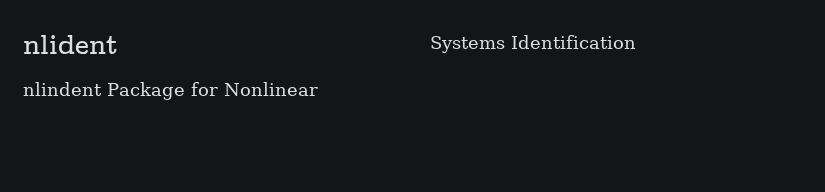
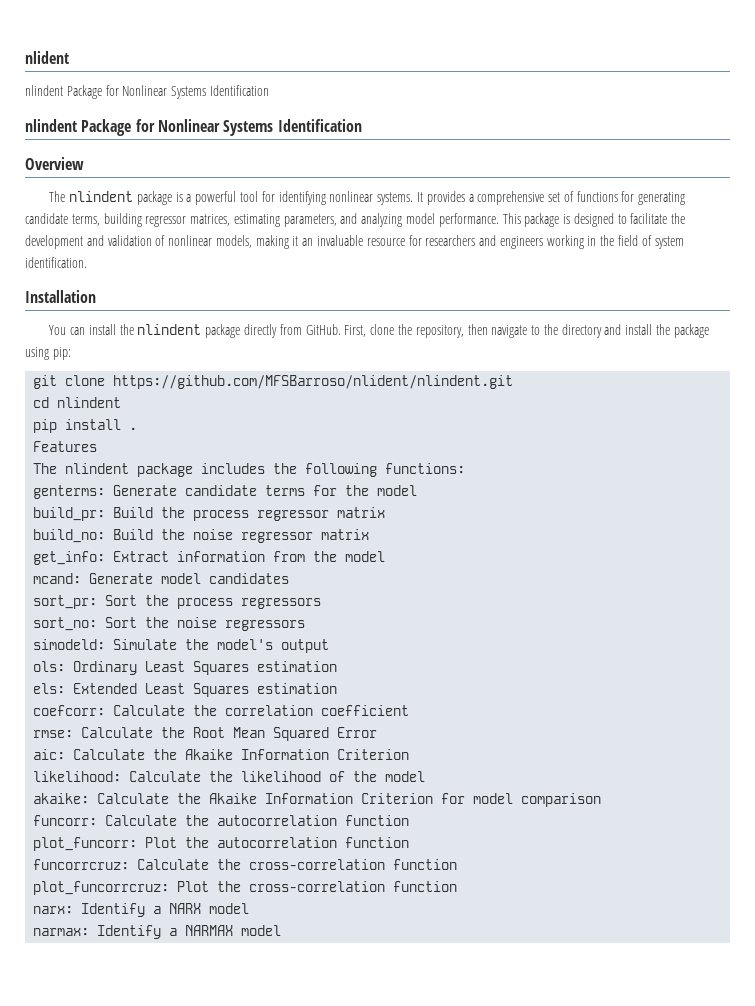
  nlident
  nlindent Package for Nonlinear Systems Identification
+ nlindent Package for Nonlinear Systems Identification
+ Overview
+ The nlindent package is a powerful tool for identifying nonlinear systems. It provides a comprehensive set of functions for generating candidate terms, building regressor matrices, estimating parameters, and analyzing model performance. This package is designed to facilitate the development and validation of nonlinear models, making it an invaluable resource for researchers and engineers working in the field of system identification.
+ Installation
+ You can install the nlindent package directly from GitHub. First, clone the repository, then navigate to the directory and install the package using pip:
+ git clone https://github.com/MFSBarroso/nlident/nlindent.git
+ cd nlindent
+ pip install .
+ Features
+ The nlindent package includes the following functions:
+ genterms: Generate candidate terms for the model
+ build_pr: Build the process regressor matrix
+ build_no: Build the noise regressor matrix
+ get_info: Extract information from the model
+ mcand: Generate model candidates
+ sort_pr: Sort the process regressors
+ sort_no: Sort the noise regressors
+ simodeld: Simulate the model's output
+ ols: Ordinary Least Squares estimation
+ els: Extended Least Squares estimation
+ coefcorr: Calculate the correlation coefficient
+ rmse: Calculate the Root Mean Squared Error
+ aic: Calculate the Akaike Information Criterion
+ likelihood: Calculate the likelihood of the model
+ akaike: Calculate the Akaike Information Criterion for model comparison
+ funcorr: Calculate the autocorrelation function
+ plot_funcorr: Plot the autocorrelation function
+ funcorrcruz: Calculate the cross-correlation function
+ plot_funcorrcruz: Plot the cross-correlation function
+ narx: Identify a NARX model
+ narmax: Identify a NARMAX model

